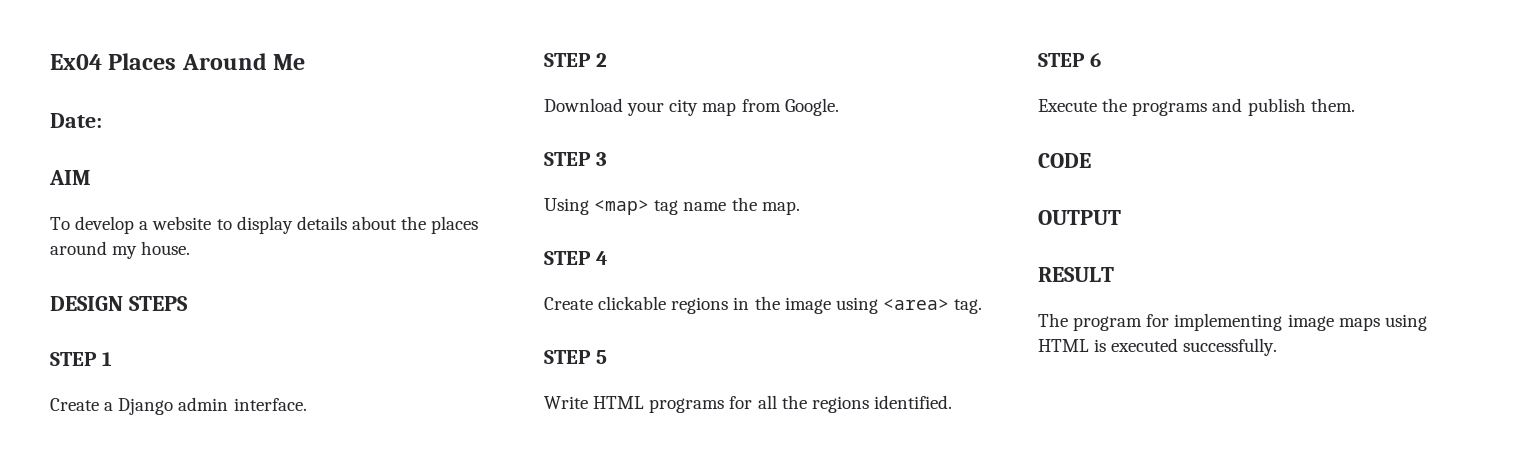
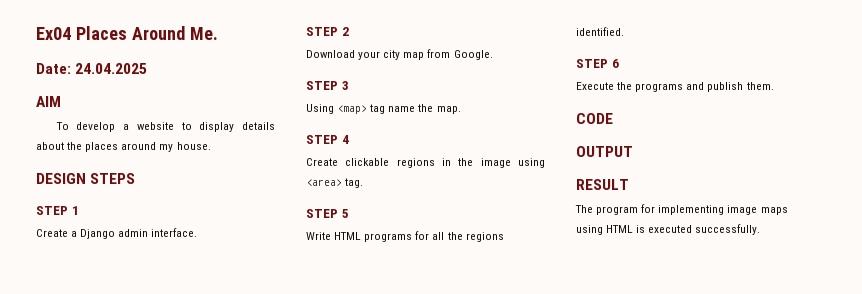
- Ex04 Places Around Me
+ Ex04 Places Around Me.
- Date:
+ Date: 24.04.2025

